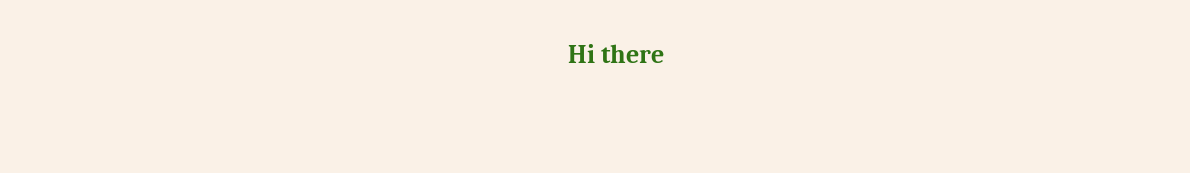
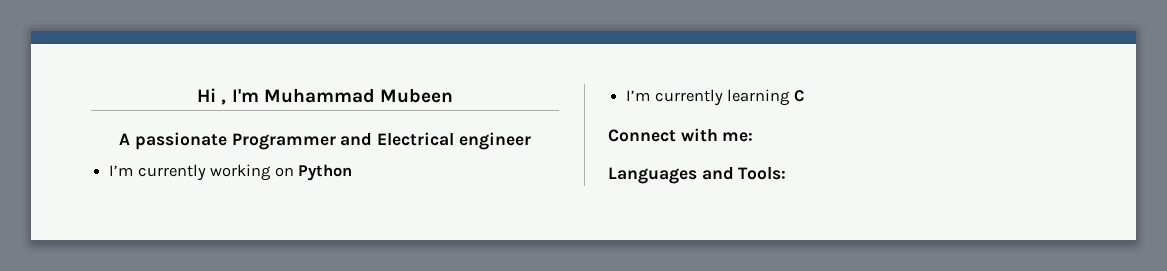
- Hi there
+ Hi , I'm Muhammad Mubeen
+ A passionate Programmer and Electrical engineer
+ I’m currently working on Python
+ I’m currently learning C
+ Connect with me:
+ Languages and Tools:

